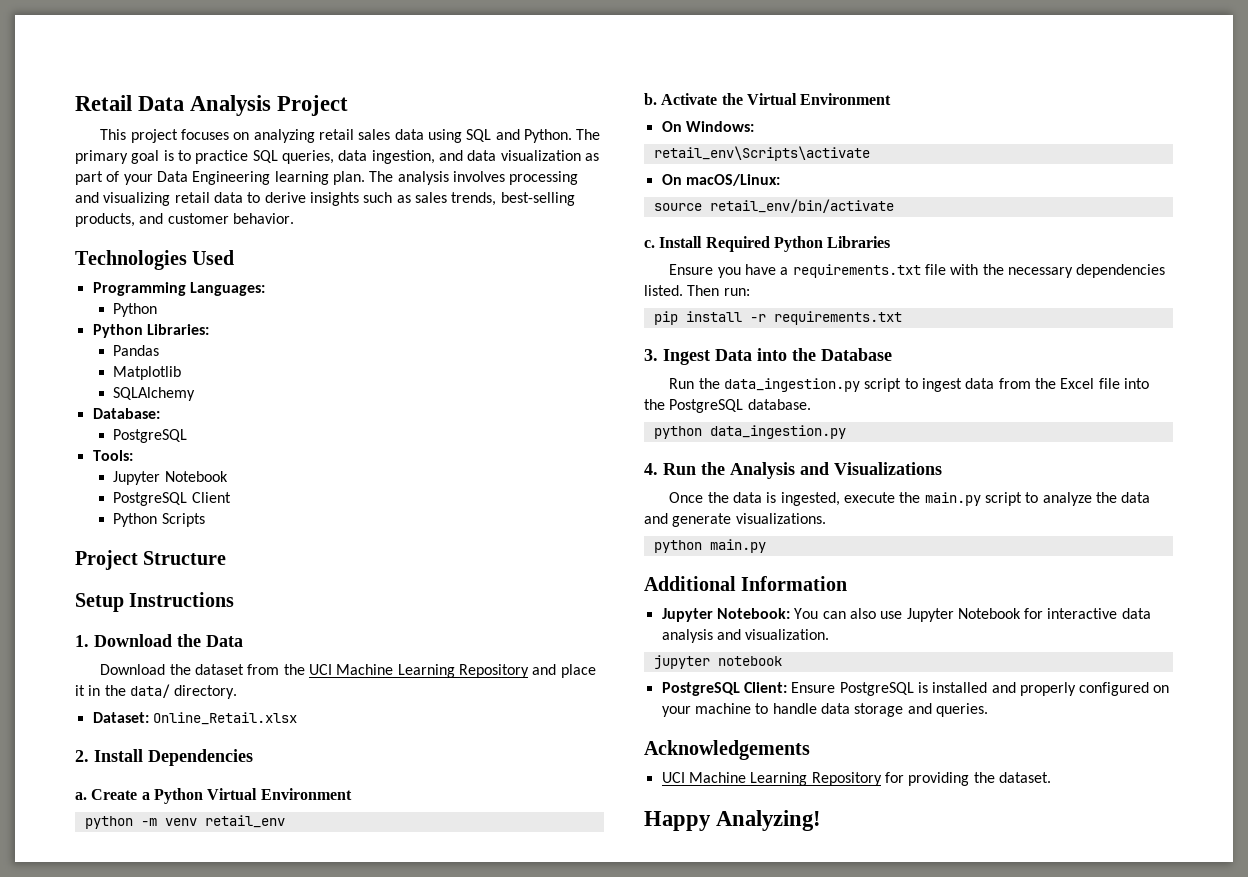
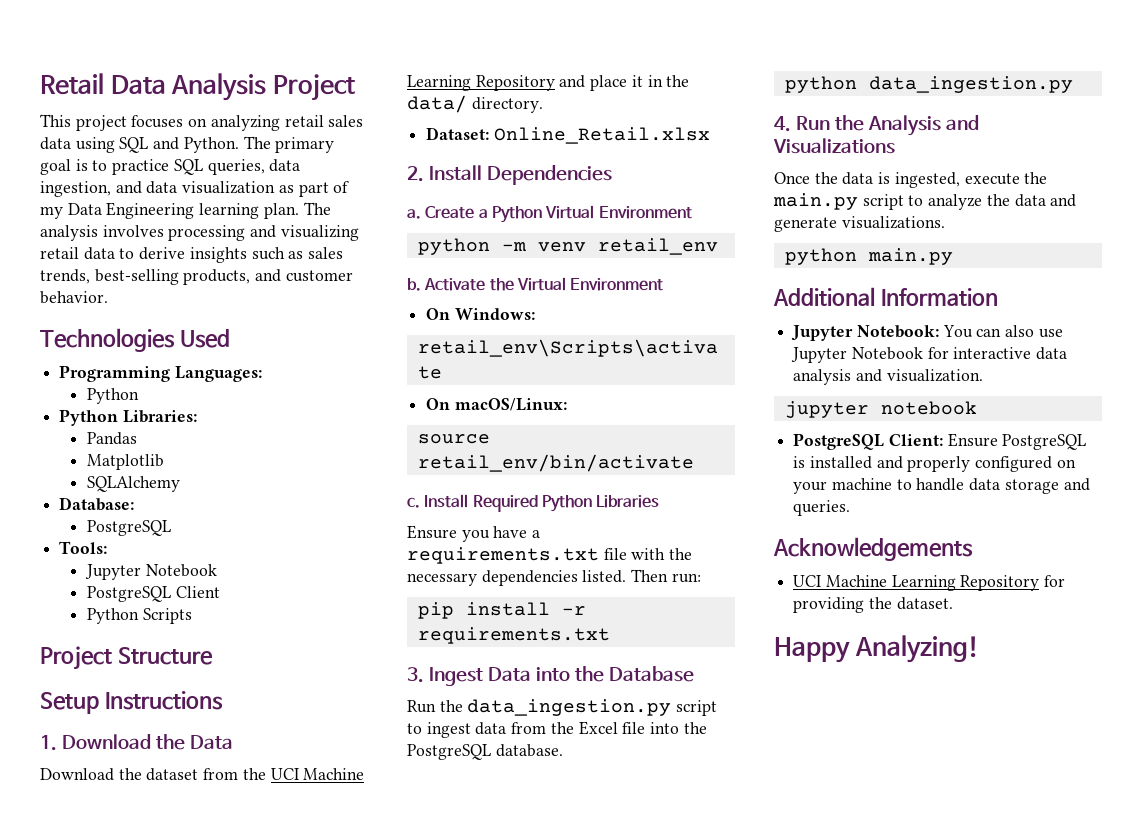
- The primary goal is to practice SQL queries, data ingestion, and data visualization as part of your Data Engineering learning plan.
+ The primary goal is to practice SQL queries, data ingestion, and data visualization as part of my Data Engineering learning plan.

